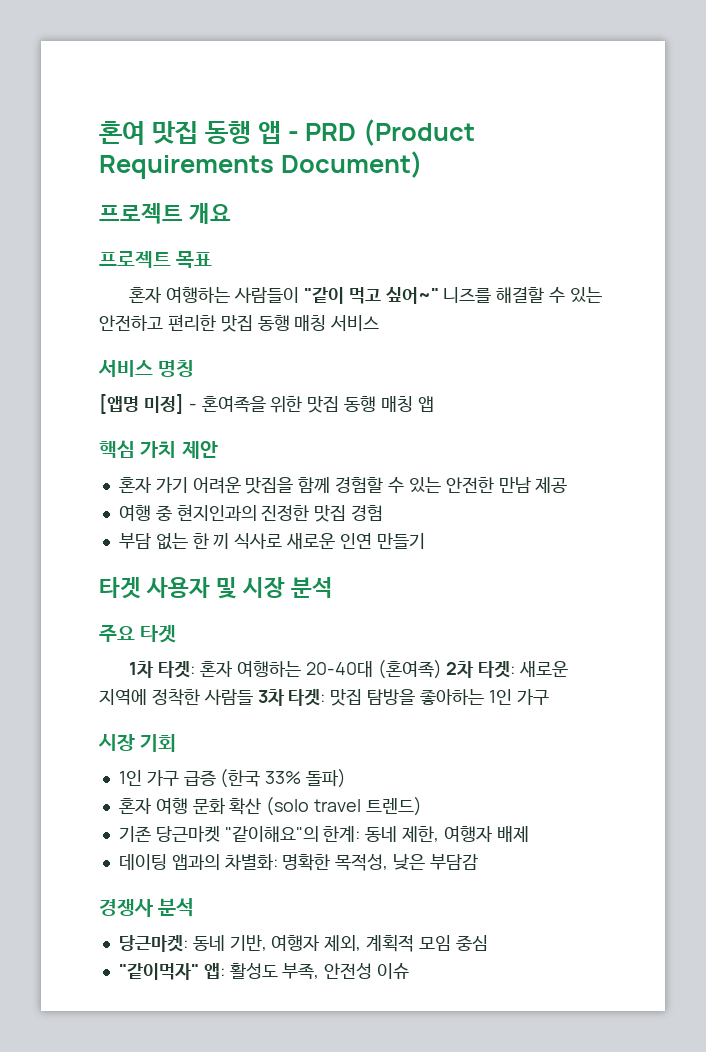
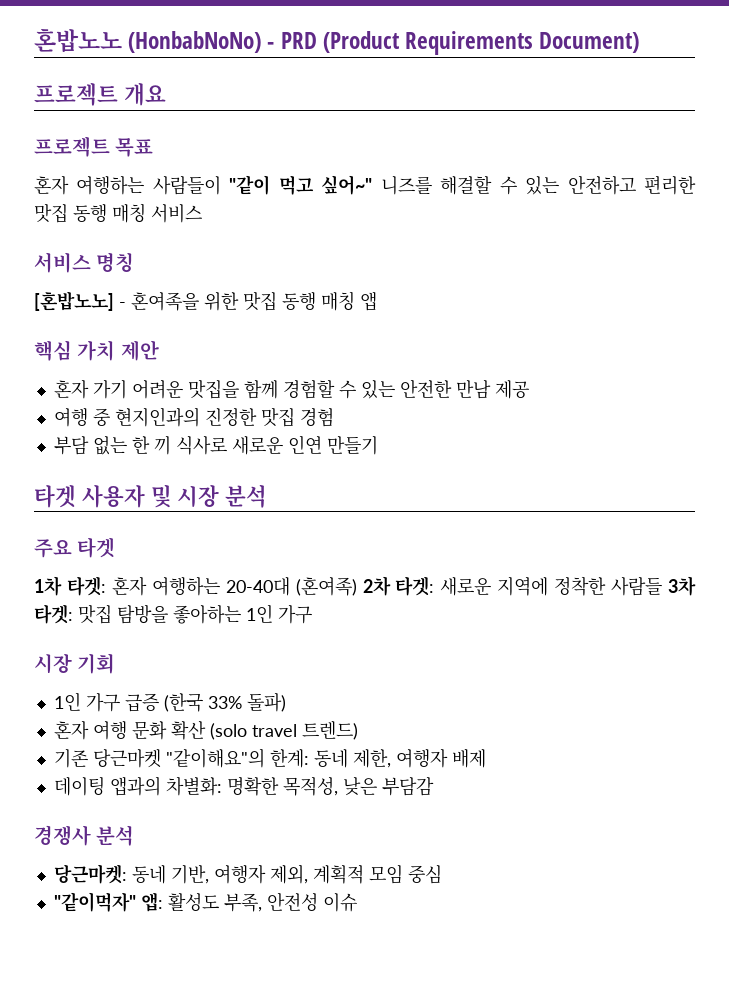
- 혼여 맛집 동행 앱 - PRD (Product Requirements Document)
+ 혼밥노노 (HonbabNoNo) - PRD (Product Requirements Document)
- [앱명 미정] - 혼여족을 위한 맛집 동행 매칭 앱
+ [혼밥노노] - 혼여족을 위한 맛집 동행 매칭 앱

